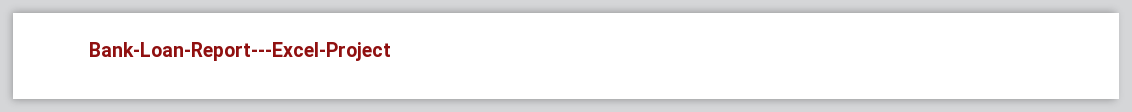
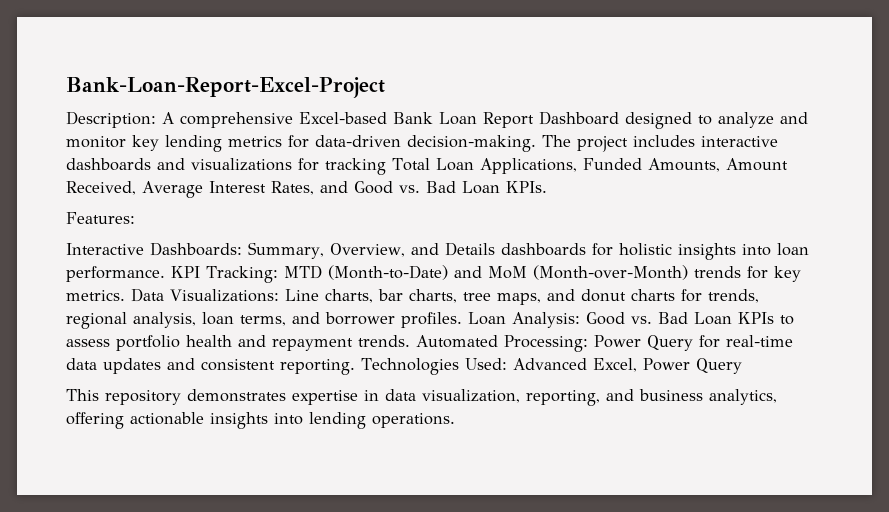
- Bank-Loan-Report---Excel-Project
+ Bank-Loan-Report-Excel-Project
+ Description: A comprehensive Excel-based Bank Loan Report Dashboard designed to analyze and monitor key lending metrics for data-driven decision-making. The project includes interactive dashboards and visualizations for tracking Total Loan Applications, Funded Amounts, Amount Received, Average Interest Rates, and Good vs. Bad Loan KPIs.
+ Features:
+ Interactive Dashboards: Summary, Overview, and Details dashboards for holistic insights into loan performance. KPI Tracking: MTD (Month-to-Date) and MoM (Month-over-Month) trends for key metrics. Data Visualizations: Line charts, bar charts, tree maps, and donut charts for trends, regional analysis, loan terms, and borrower profiles. Loan Analysis: Good vs. Bad Loan KPIs to assess portfolio health and repayment trends. Automated Processing: Power Query for real-time data updates and consistent reporting. Technologies Used: Advanced Excel, Power Query
+ This repository demonstrates expertise in data visualization, reporting, and business analytics, offering actionable insights into lending operations.

